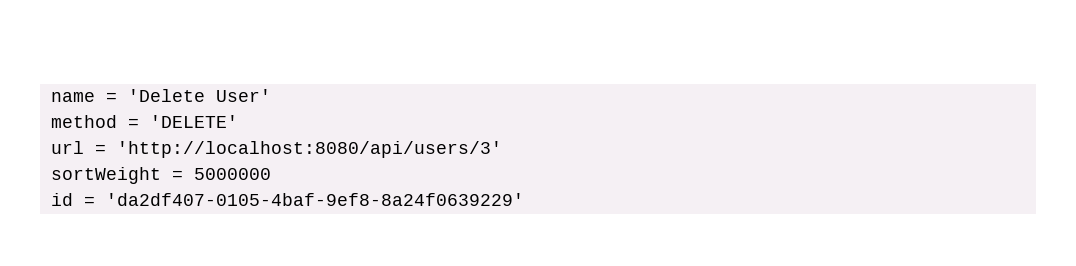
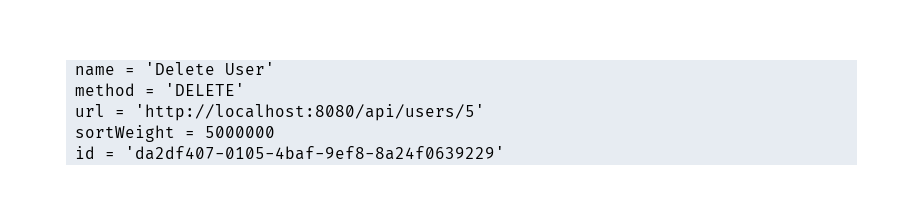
- url = 'http://localhost:8080/api/users/3'
+ url = 'http://localhost:8080/api/users/5'

